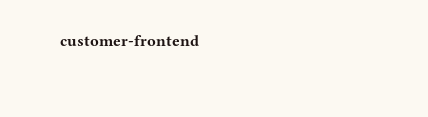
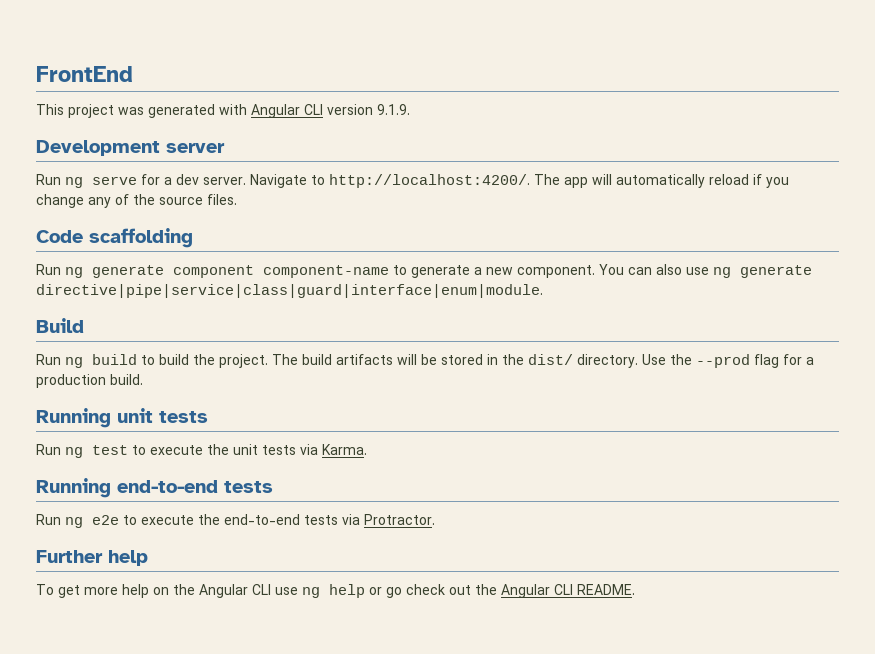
- customer-frontend
+ FrontEnd
+ This project was generated with Angular CLI version 9.1.9.
+ Development server
+ Run ng serve for a dev server. Navigate to http://localhost:4200/. The app will automatically reload if you change any of the source files.
+ Code scaffolding
+ Run ng generate component component-name to generate a new component. You can also use ng generate directive|pipe|service|class|guard|interface|enum|module.
+ Build
+ Run ng build to build the project. The build artifacts will be stored in the dist/ directory. Use the --prod flag for a production build.
+ Running unit tests
+ Run ng test to execute the unit tests via Karma.
+ Running end-to-end tests
+ Run ng e2e to execute the end-to-end tests via Protractor.
+ Further help
+ To get more help on the Angular CLI use ng help or go check out the Angular CLI README.

